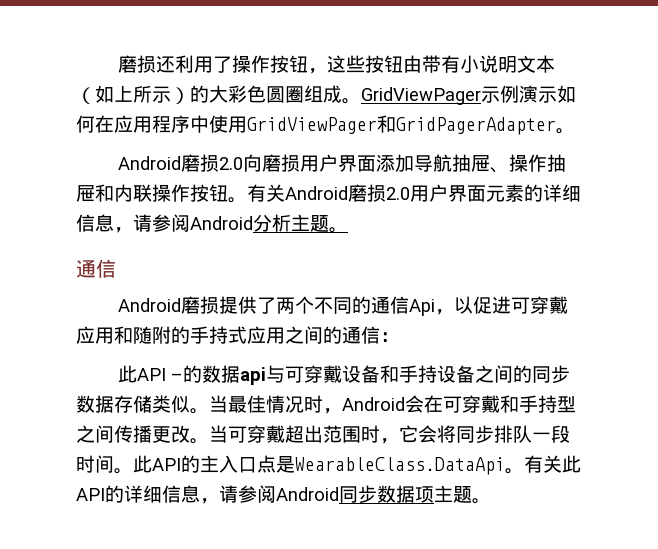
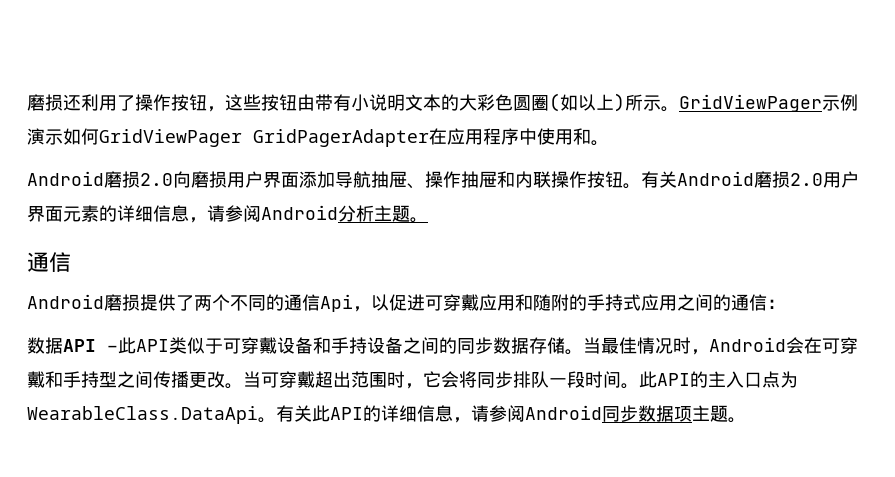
- 磨损还利用了操作按钮，这些按钮由带有小说明文本（如上所示）的大彩色圆圈组成。
+ 磨损还利用了操作按钮，这些按钮由带有小说明文本的大彩色圆圈(如以上)所示。
- GridViewPager示例演示如何在应用程序中使用GridViewPager和GridPagerAdapter。
+ GridViewPager示例演示如何GridViewPager GridPagerAdapter在应用程序中使用和。
- 此API –的数据api与可穿戴设备和手持设备之间的同步数据存储类似。
+ 数据API –此API类似于可穿戴设备和手持设备之间的同步数据存储。
- 此API的主入口点是WearableClass.DataApi。
+ 此API的主入口点为WearableClass.DataApi。

